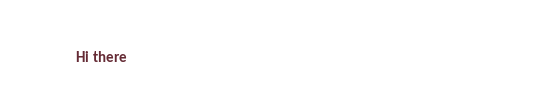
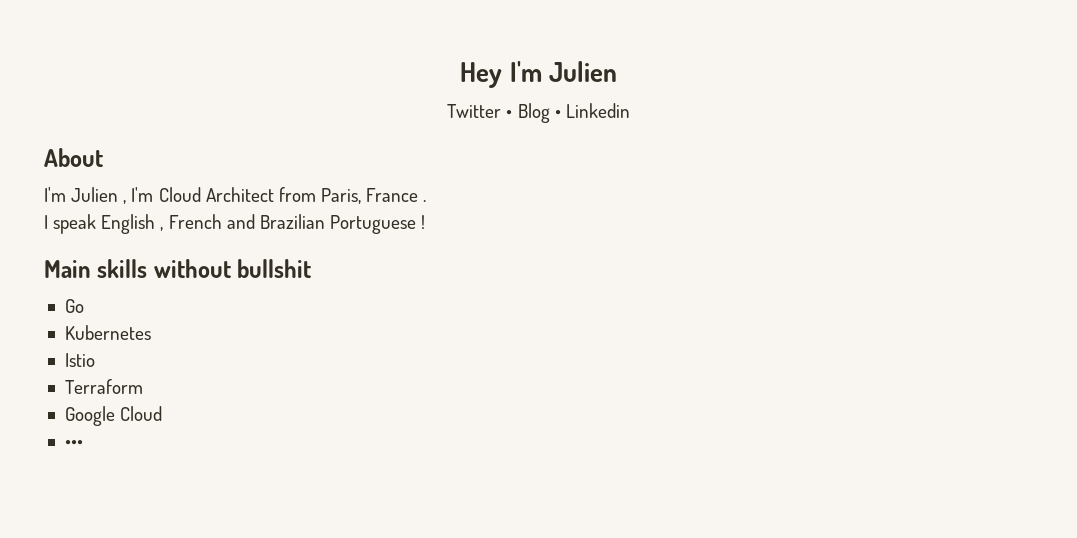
- Hi there
+ Hey I'm Julien
+ Twitter • Blog • Linkedin
+ About
+ I'm Julien , I'm Cloud Architect from Paris, France .
+ I speak English , French and Brazilian Portuguese !
+ Main skills without bullshit
+ Go
+ Kubernetes
+ Istio
+ Terraform
+ Google Cloud
+ •••

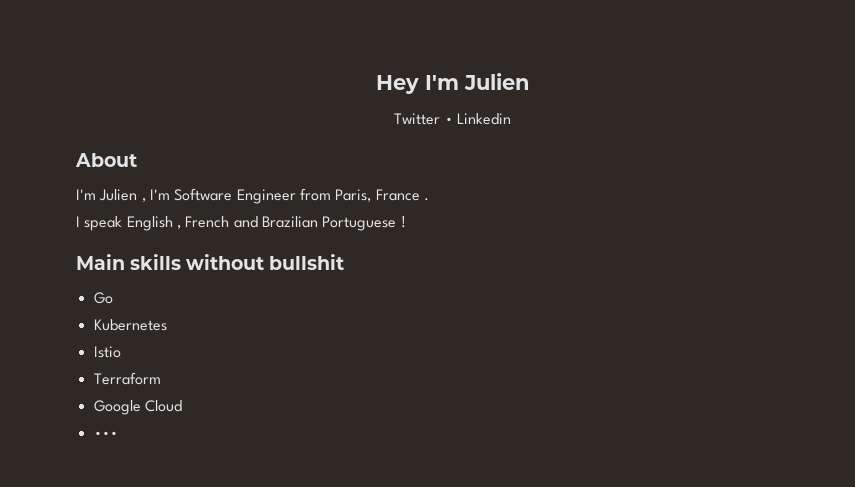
- Twitter • Blog • Linkedin
+ Twitter • Linkedin
- I'm Julien , I'm Cloud Architect from Paris, France .
+ I'm Julien , I'm Software Engineer from Paris, France .

